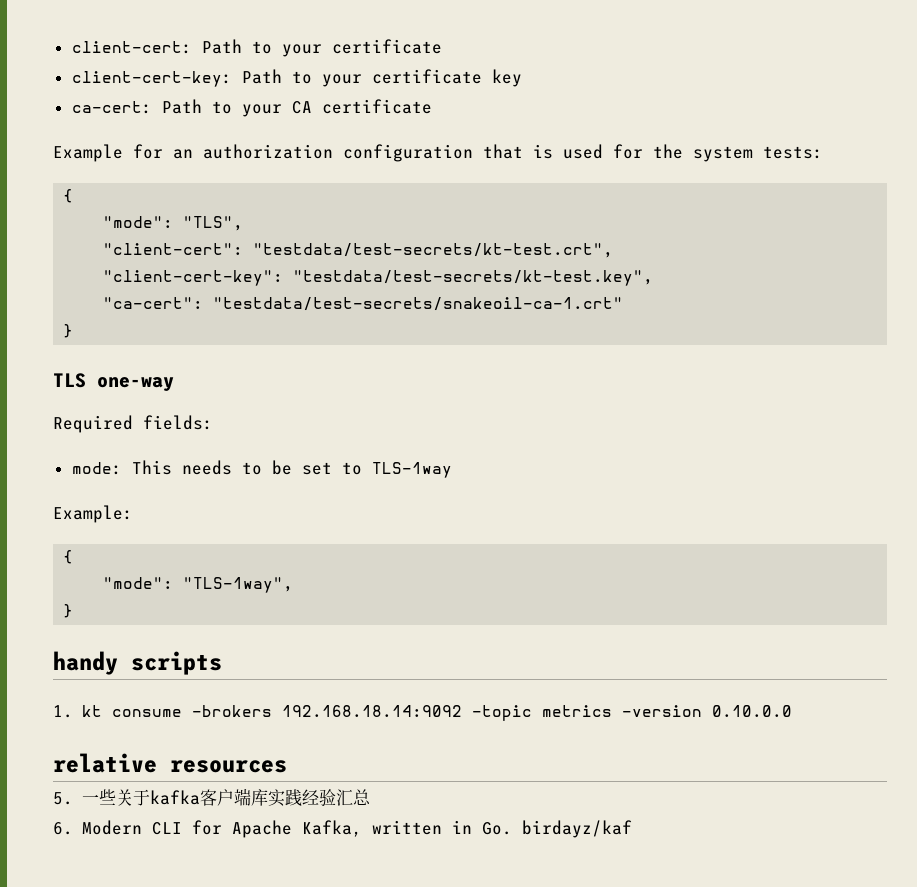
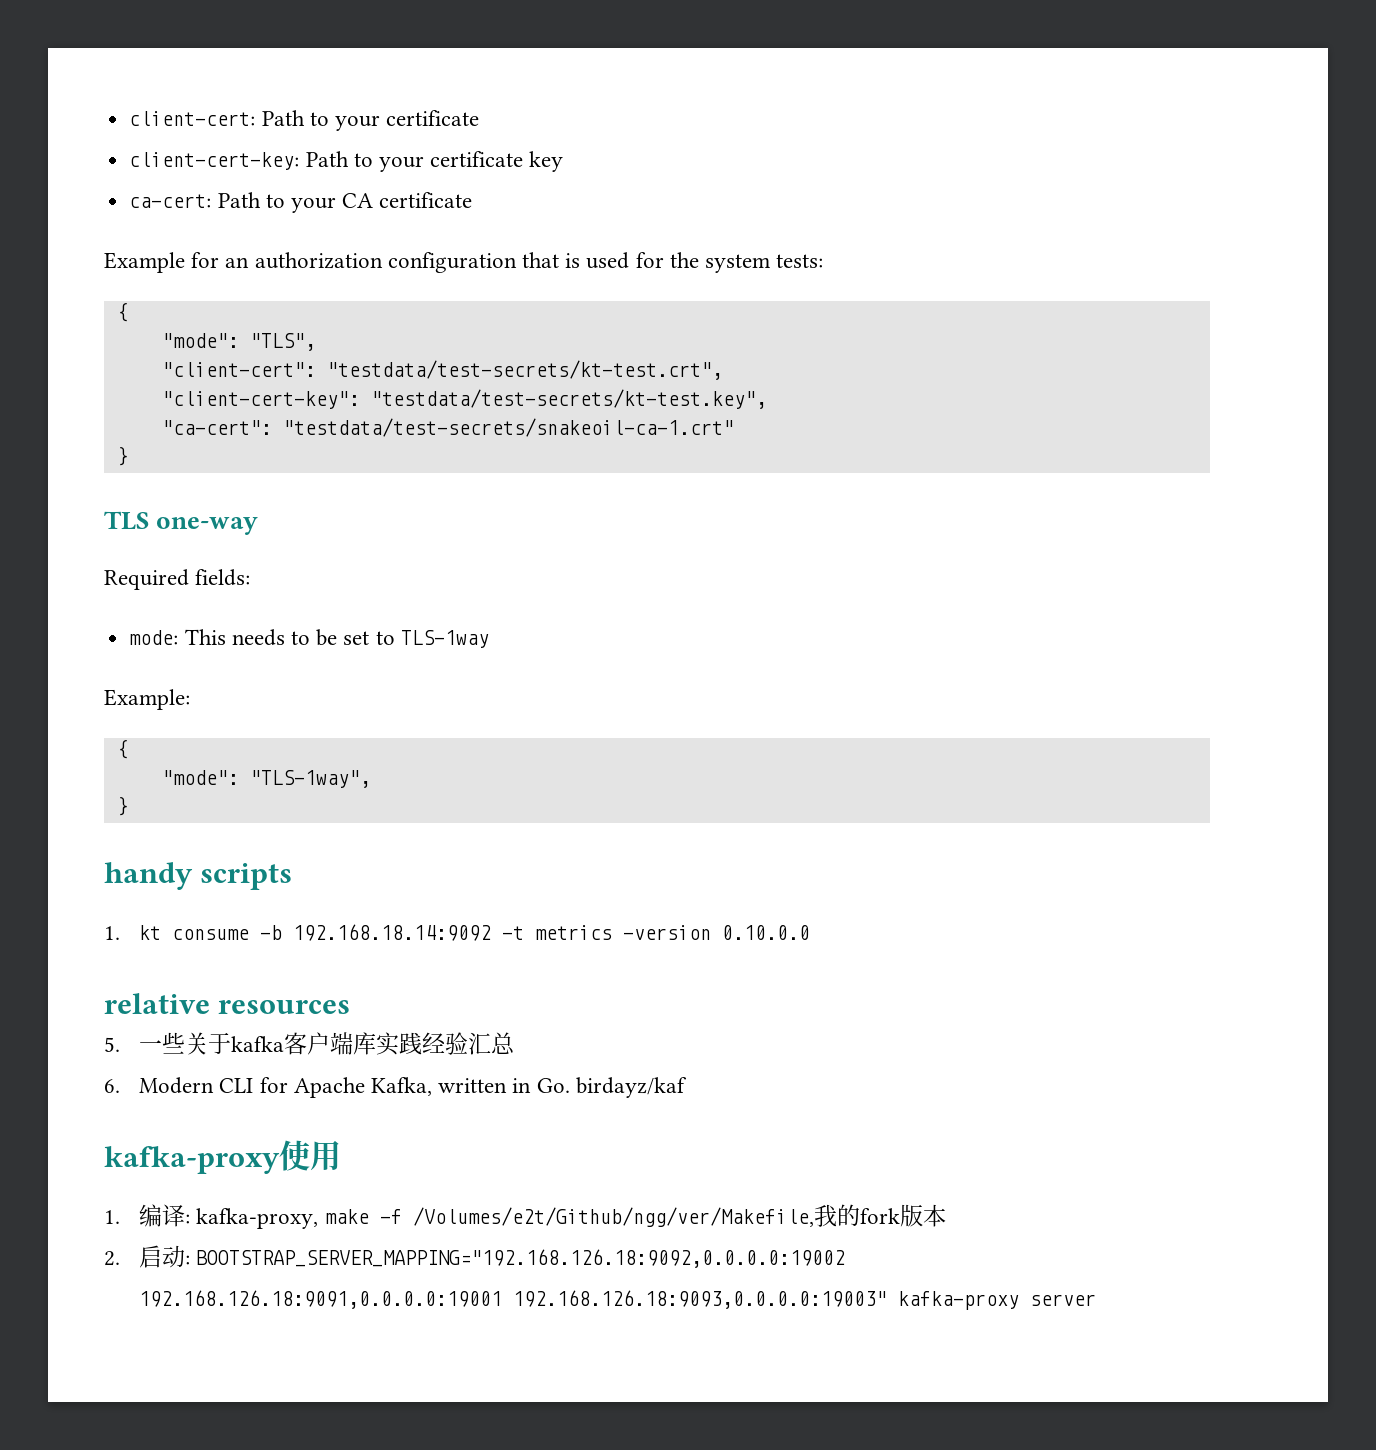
- 1. kt consume -brokers 192.168.18.14:9092 -topic metrics -version 0.10.0.0
+ 1. kt consume -b 192.168.18.14:9092 -t metrics -version 0.10.0.0
+ kafka-proxy使用
+ 1.编译: kafka-proxy, make -f /Volumes/e2t/Github/ngg/ver/Makefile,我的fork版本
+ 2.启动: BOOTSTRAP_SERVER_MAPPING="192.168.126.18:9092,0.0.0.0:19002 192.168.126.18:9091,0.0.0.0:19001 192.168.126.18:9093,0.0.0.0:19003" kafka-proxy server

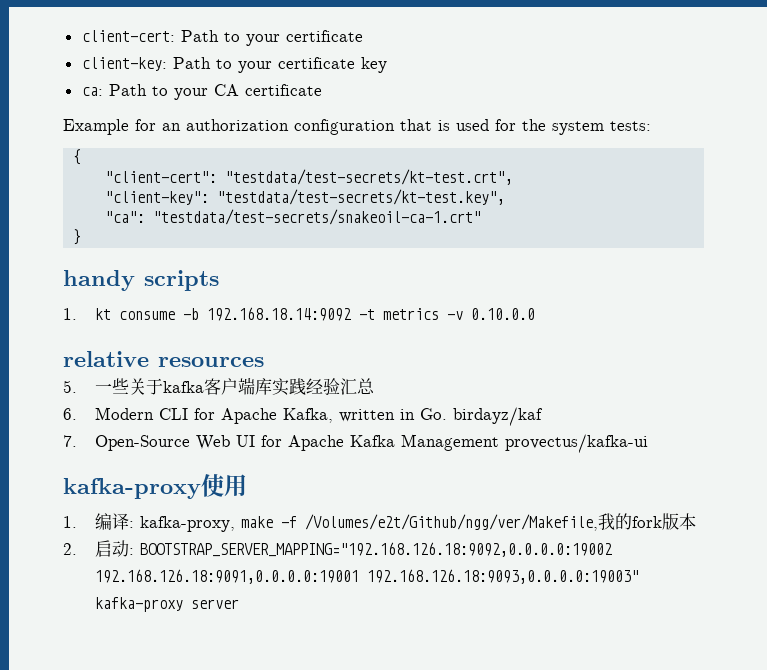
- client-cert-key: Path to your certificate key
+ client-key: Path to your certificate key
- ca-cert: Path to your CA certificate
+ ca: Path to your CA certificate
- "mode": "TLS",
- "client-cert-key": "testdata/test-secrets/kt-test.key",
+ "client-key": "testdata/test-secrets/kt-test.key",
- "ca-cert": "testdata/test-secrets/snakeoil-ca-1.crt"
+ "ca": "testdata/test-secrets/snakeoil-ca-1.crt"
- TLS one-way
- Required fields:
- mode: This needs to be set to TLS-1way
- Example:
- {
- "mode": "TLS-1way",
- }
- 1. kt consume -b 192.168.18.14:9092 -t metrics -version 0.10.0.0
+ 1. kt consume -b 192.168.18.14:9092 -t metrics -v 0.10.0.0
+ 7. Open-Source Web UI for Apache Kafka Management provectus/kafka-ui

